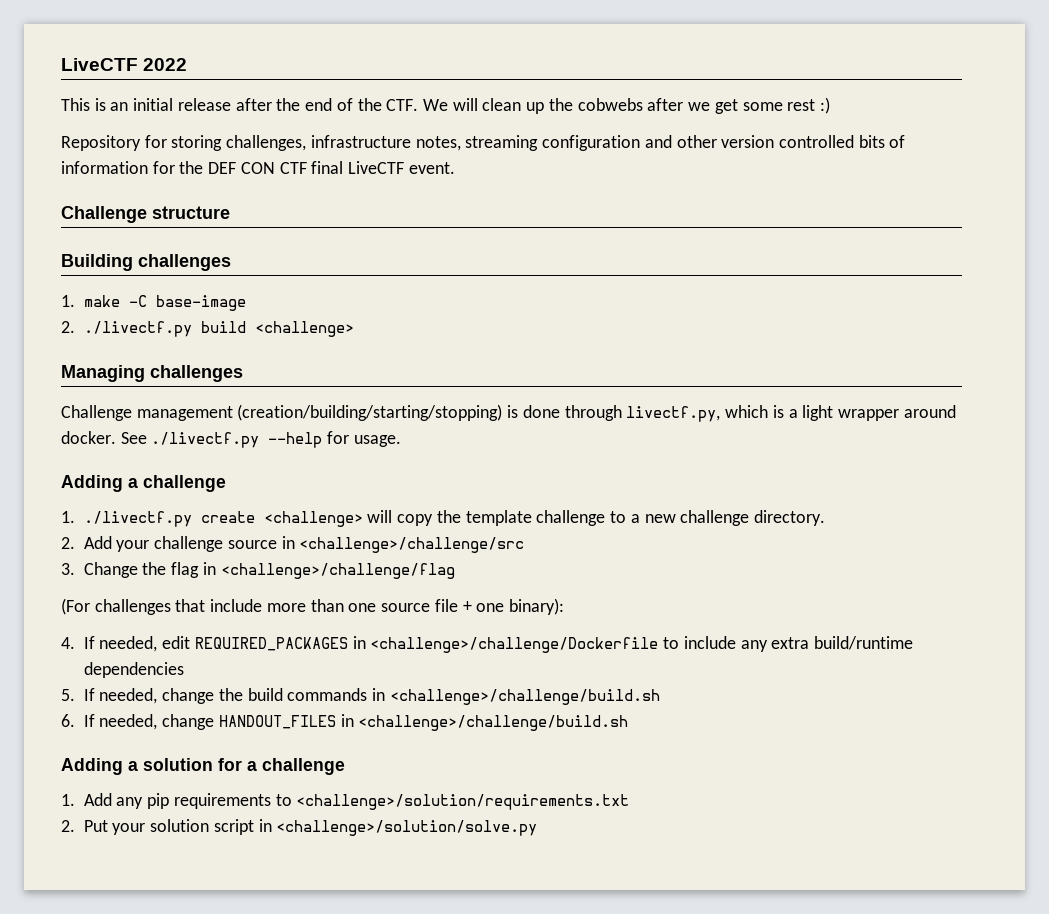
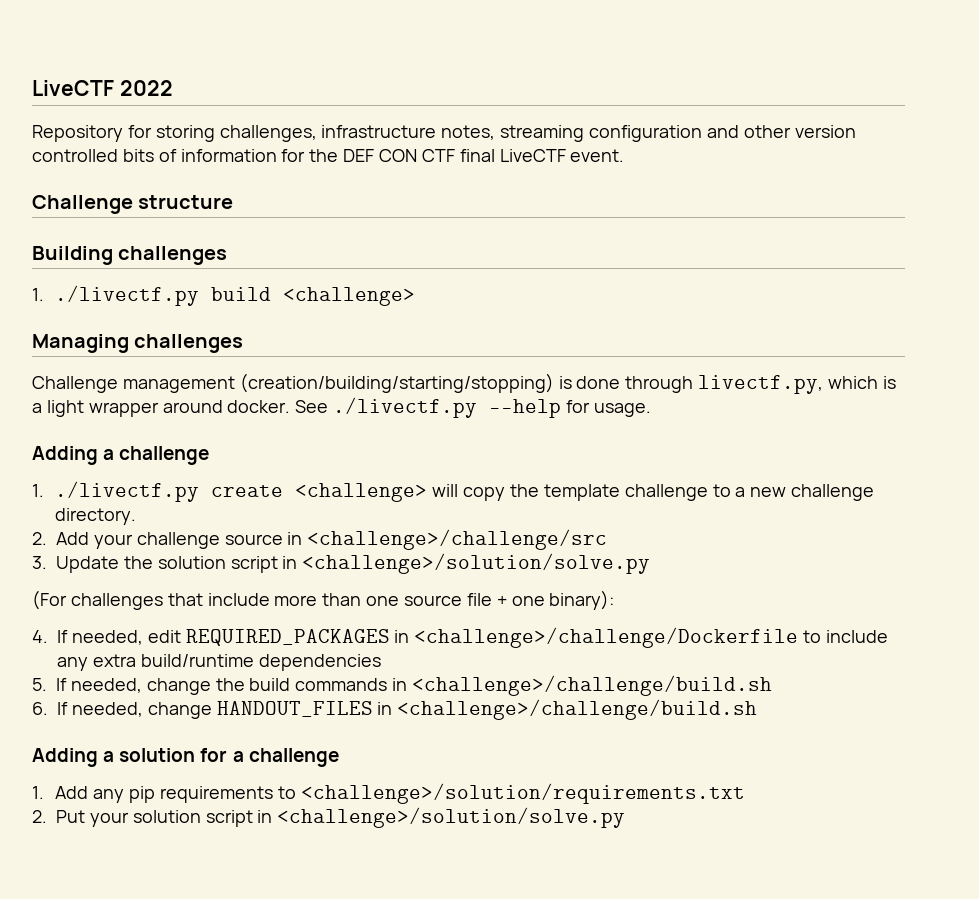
- This is an initial release after the end of the CTF. We will clean up the cobwebs after we get some rest :)
- 1. make -C base-image
- 2. ./livectf.py build <challenge>
+ 1. ./livectf.py build <challenge>
- 3. Change the flag in <challenge>/challenge/flag
+ 3. Update the solution script in <challenge>/solution/solve.py

